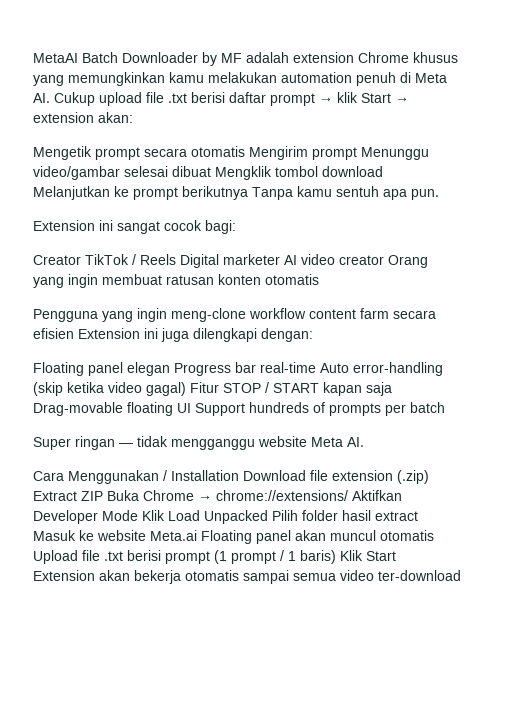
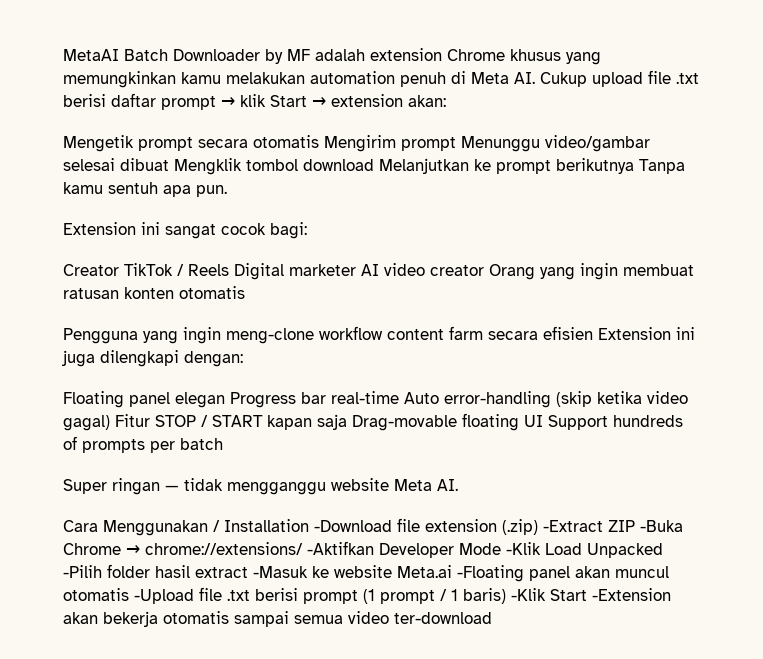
- Cara Menggunakan / Installation Download file extension (.zip) Extract ZIP Buka Chrome → chrome://extensions/ Aktifkan Developer Mode Klik Load Unpacked Pilih folder hasil extract Masuk ke website Meta.ai Floating panel akan muncul otomatis Upload file .txt berisi prompt (1 prompt / 1 baris) Klik Start Extension akan bekerja otomatis sampai semua video ter-download
+ Cara Menggunakan / Installation -Download file extension (.zip) -Extract ZIP -Buka Chrome → chrome://extensions/ -Aktifkan Developer Mode -Klik Load Unpacked -Pilih folder hasil extract -Masuk ke website Meta.ai -Floating panel akan muncul otomatis -Upload file .txt berisi prompt (1 prompt / 1 baris) -Klik Start -Extension akan bekerja otomatis sampai semua video ter-download

